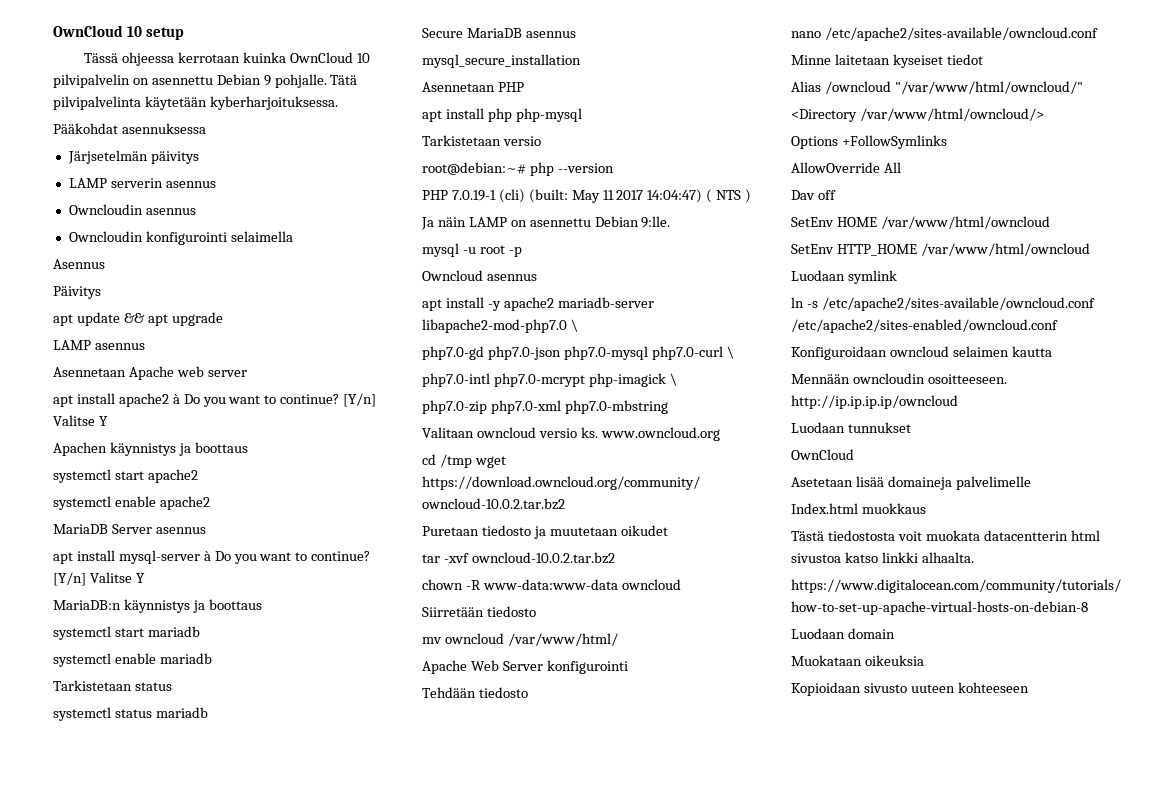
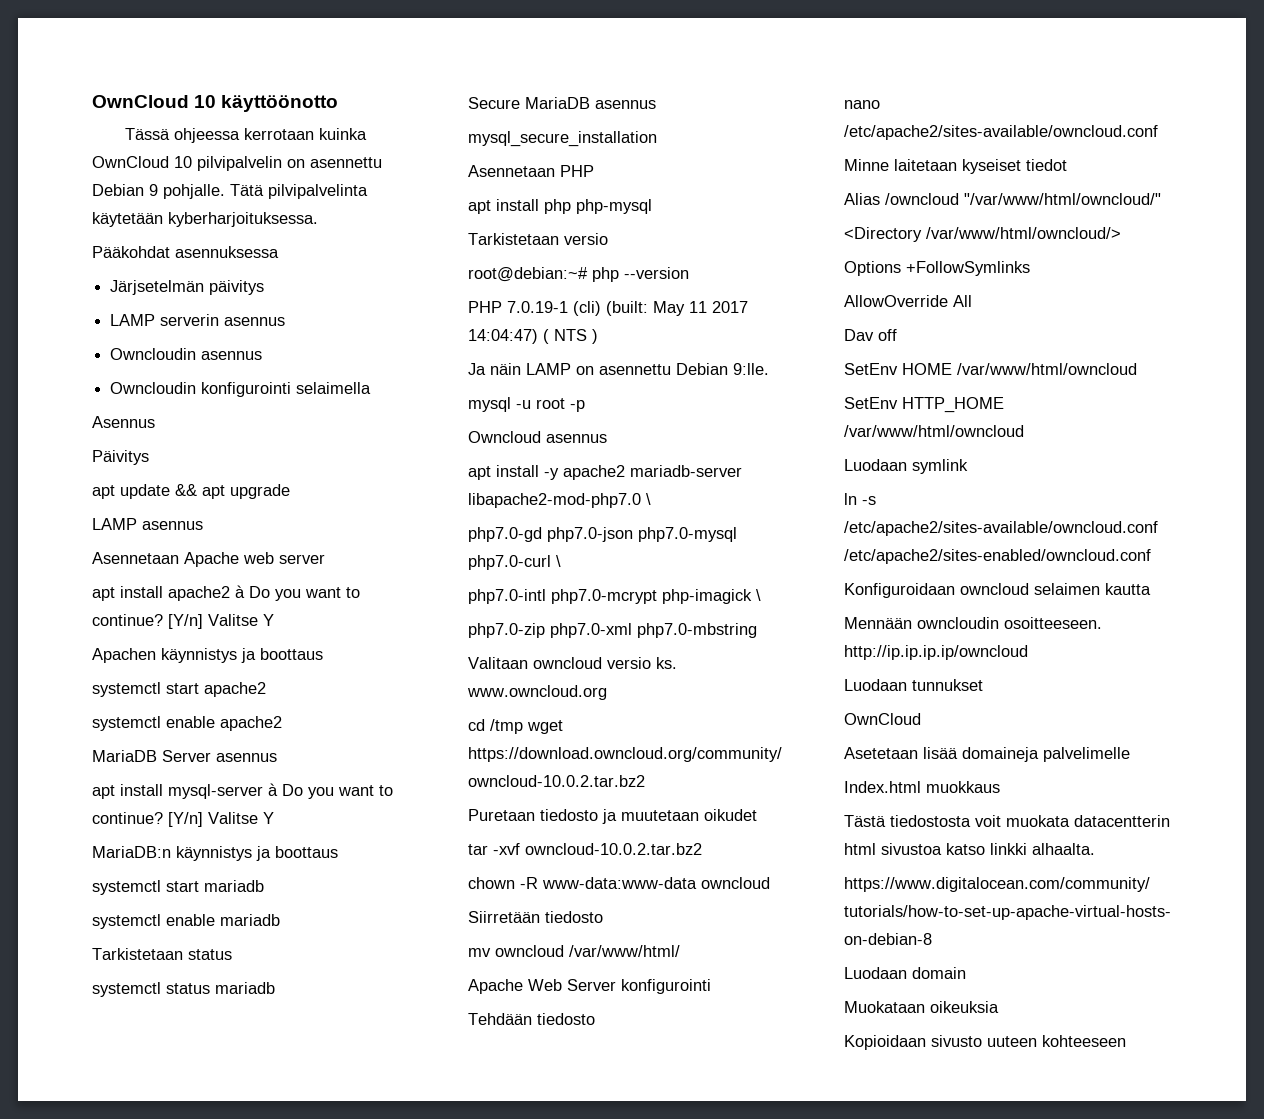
- OwnCloud 10 setup
+ OwnCloud 10 käyttöönotto

